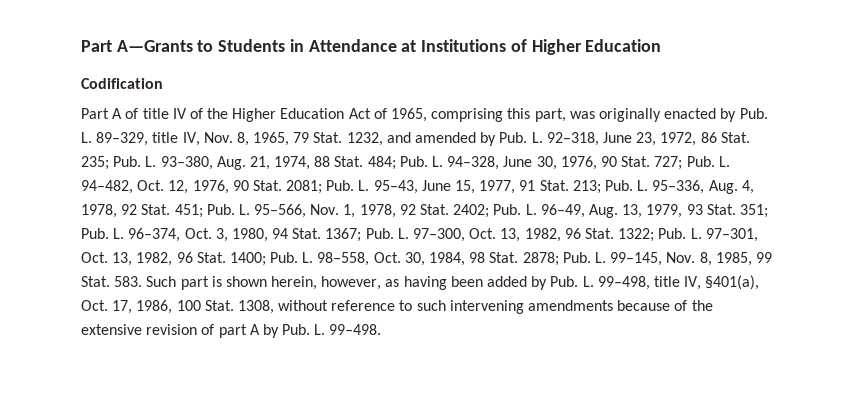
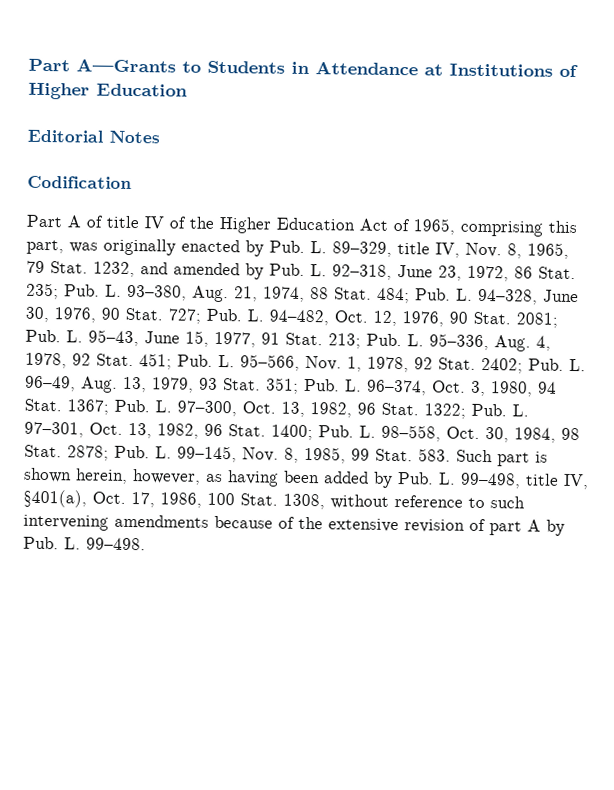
+ Editorial Notes

